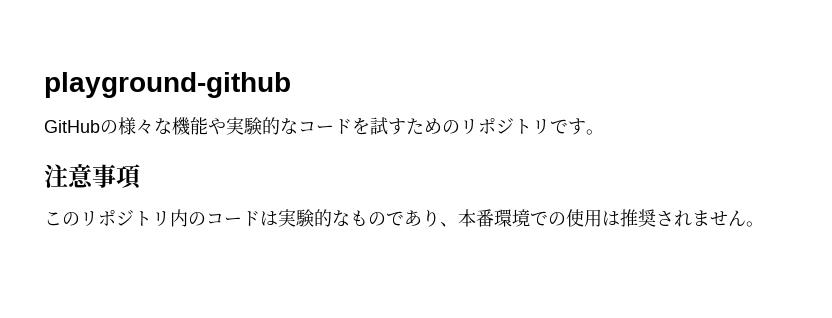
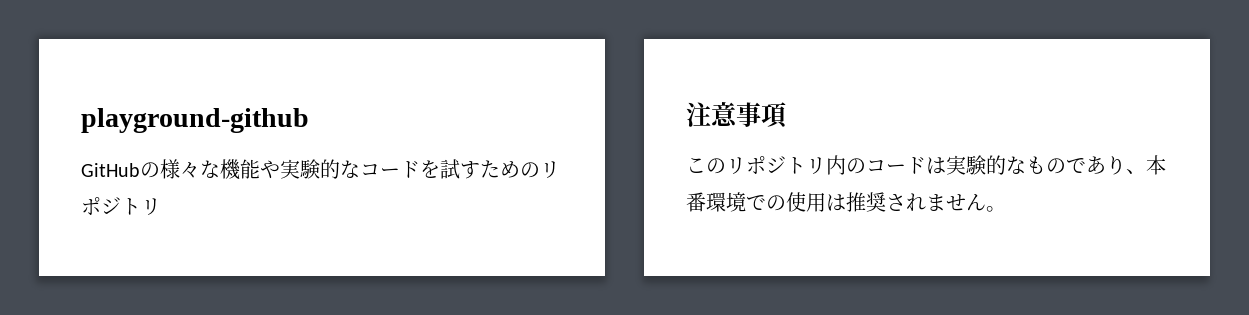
- GitHubの様々な機能や実験的なコードを試すためのリポジトリです。
+ GitHubの様々な機能や実験的なコードを試すためのリポジトリ

